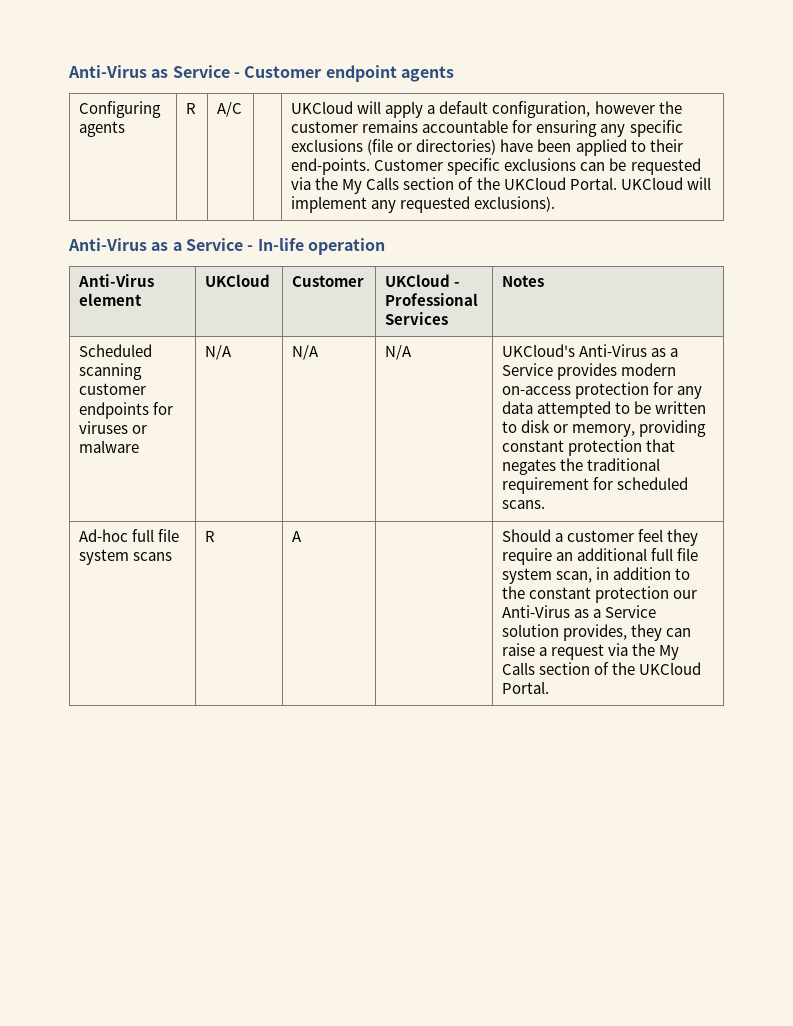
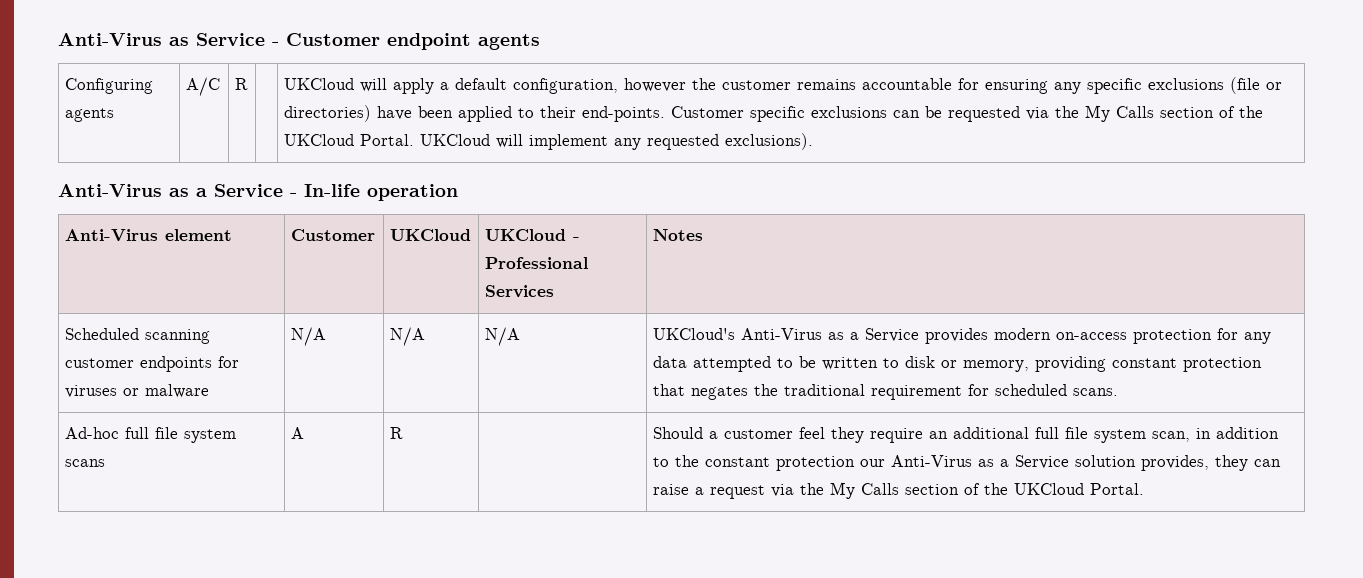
- R | A/C
+ A/C | R
- Anti-Virus element | UKCloud | Customer | UKCloud - Professional Services | Notes
+ Anti-Virus element | Customer | UKCloud | UKCloud - Professional Services | Notes
- R | A
+ A | R

